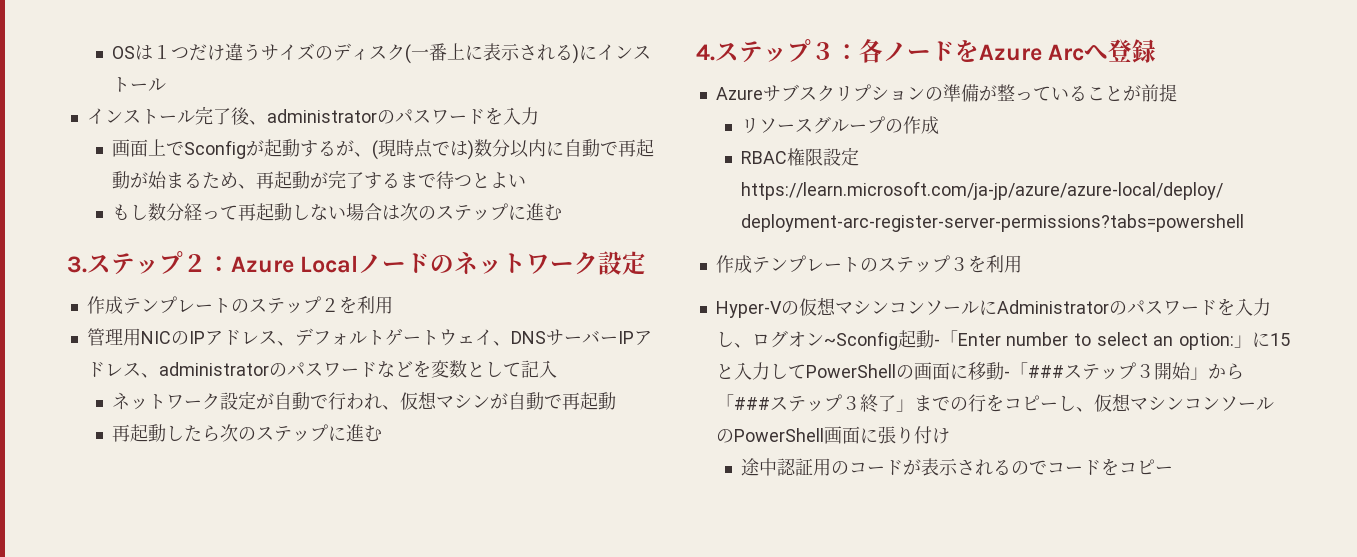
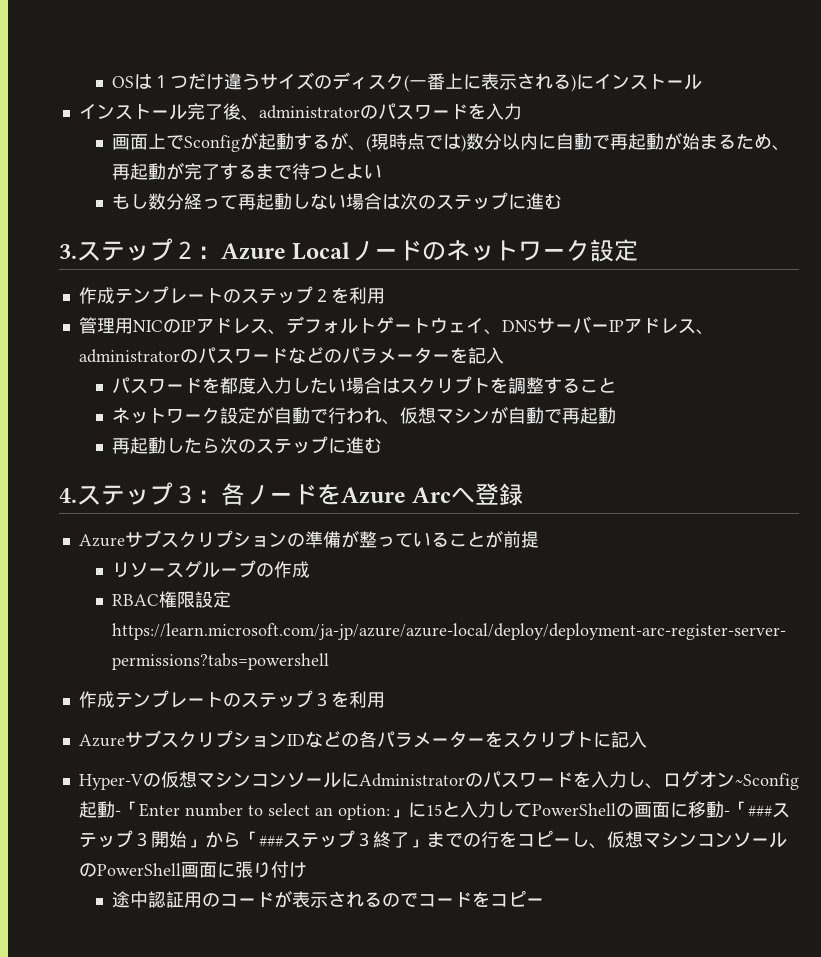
- 管理用NICのIPアドレス、デフォルトゲートウェイ、DNSサーバーIPアドレス、administratorのパスワードなどを変数として記入
+ 管理用NICのIPアドレス、デフォルトゲートウェイ、DNSサーバーIPアドレス、administratorのパスワードなどのパラメーターを記入
+ パスワードを都度入力したい場合はスクリプトを調整すること
+ AzureサブスクリプションIDなどの各パラメーターをスクリプトに記入

